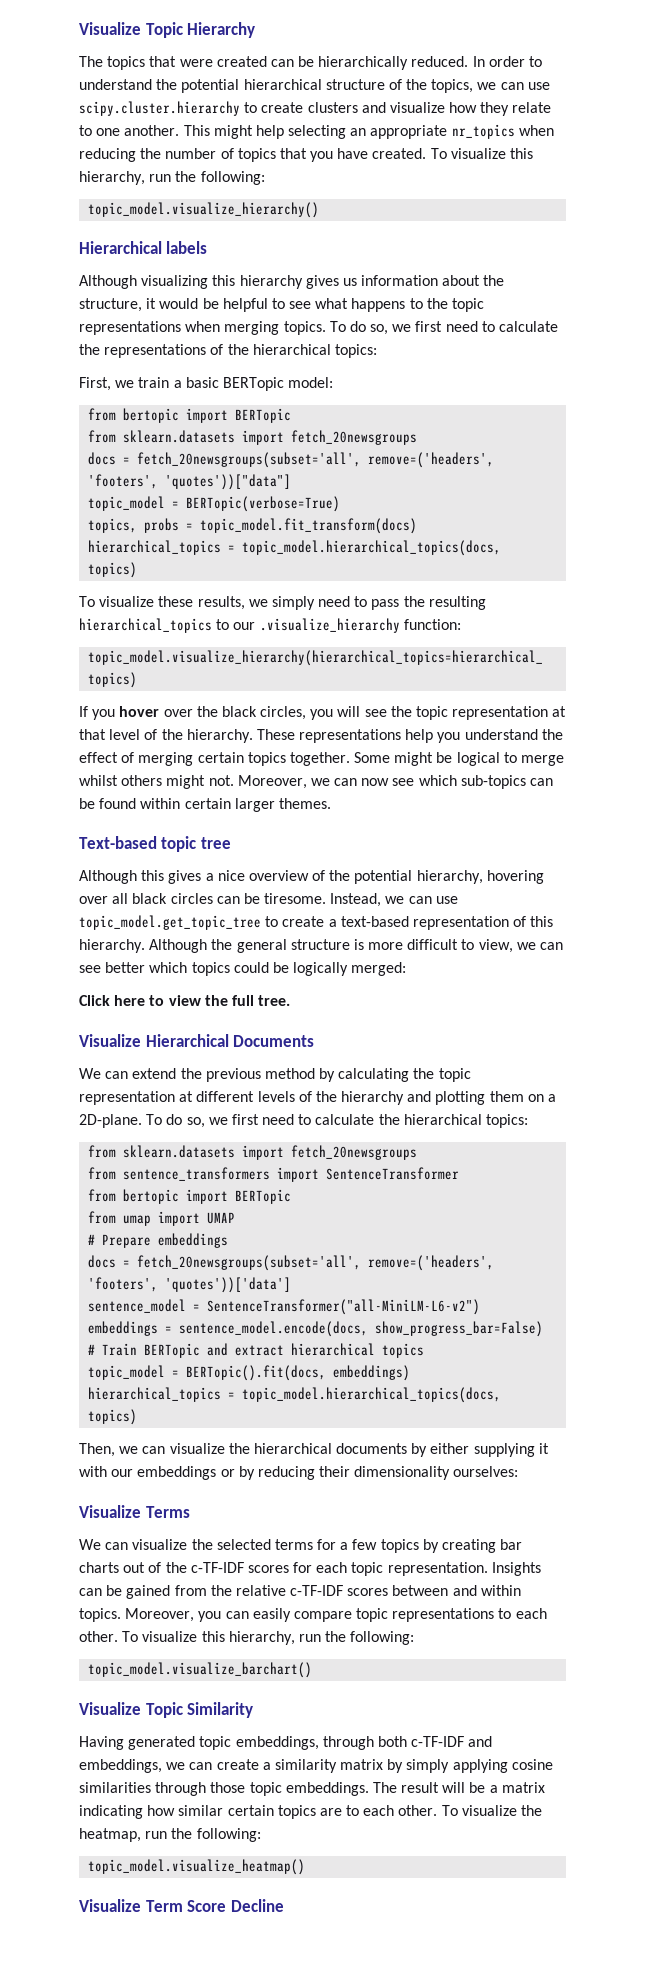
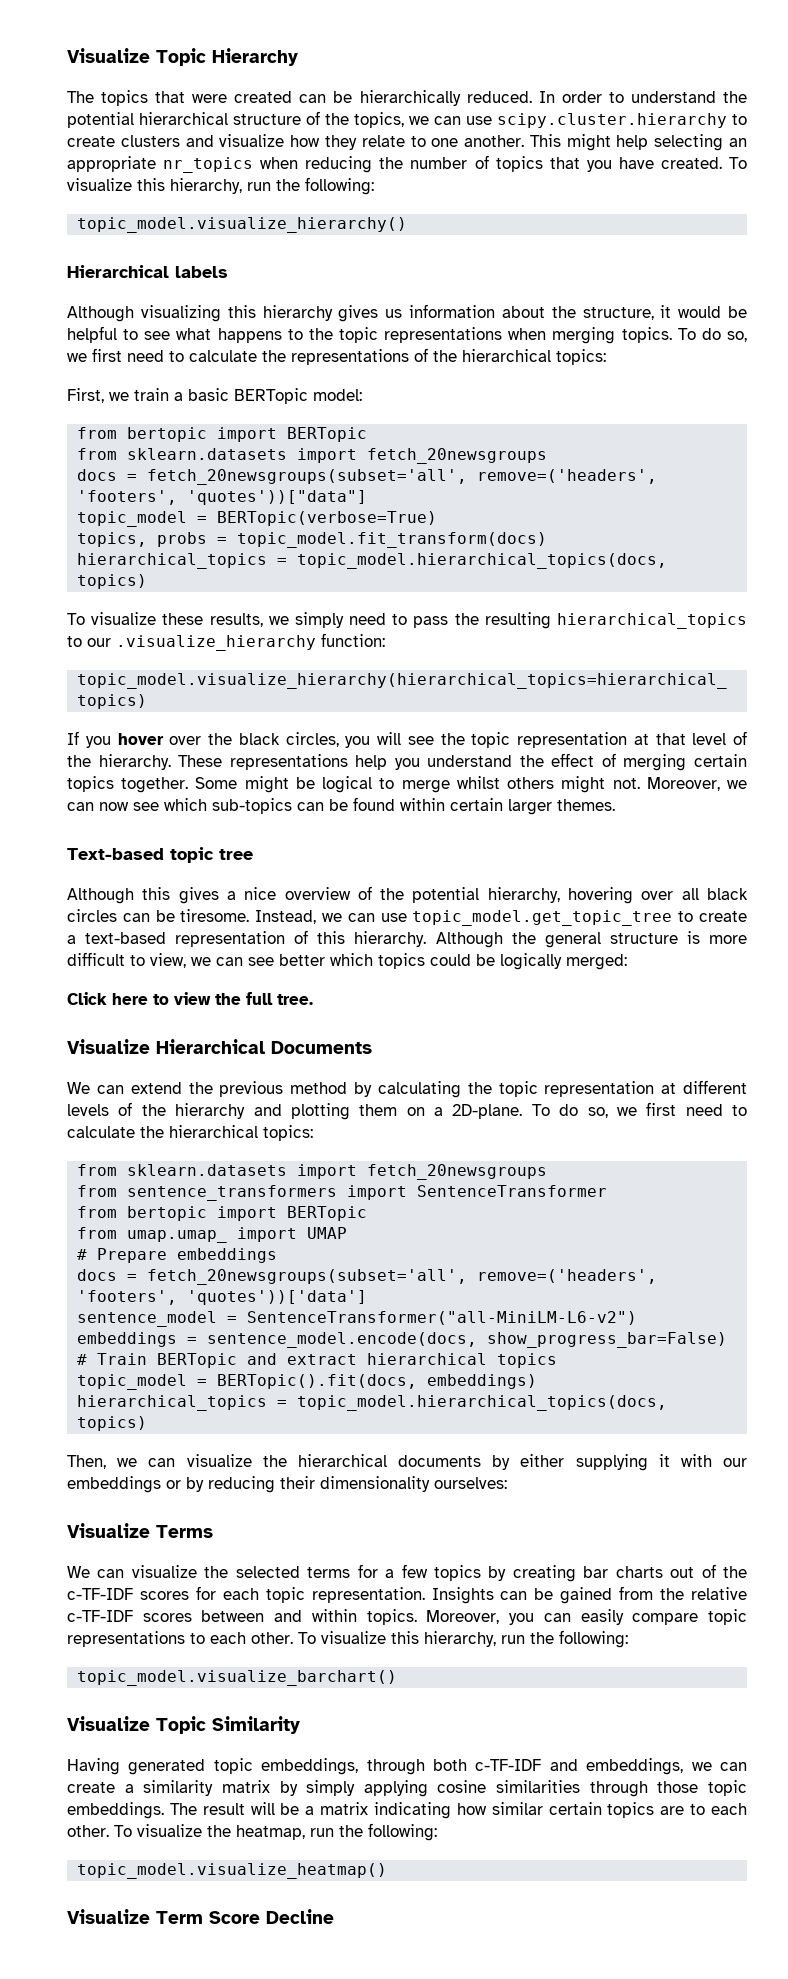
- from umap import UMAP
+ from umap.umap_ import UMAP

